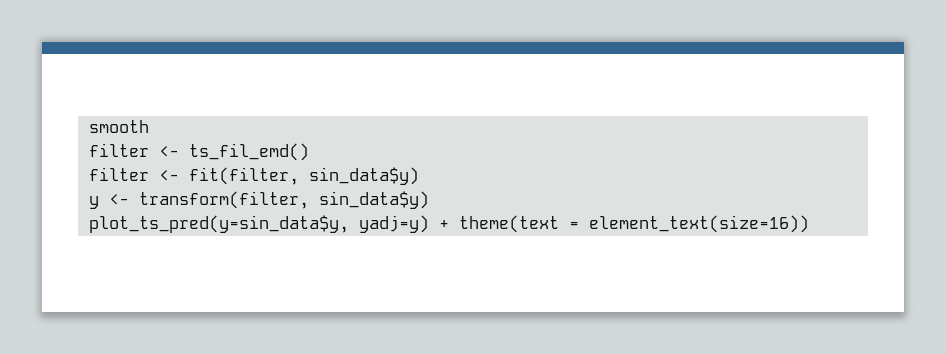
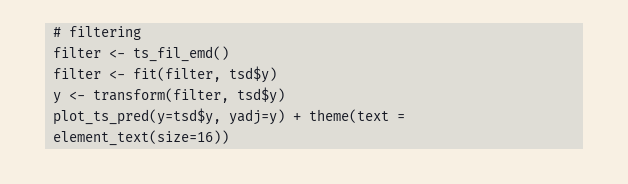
- smooth
+ # filtering
- filter <- fit(filter, sin_data$y)
+ filter <- fit(filter, tsd$y)
- y <- transform(filter, sin_data$y)
- plot_ts_pred(y=sin_data$y, yadj=y) + theme(text = element_text(size=16))
+ y <- transform(filter, tsd$y)
+ plot_ts_pred(y=tsd$y, yadj=y) + theme(text = element_text(size=16))

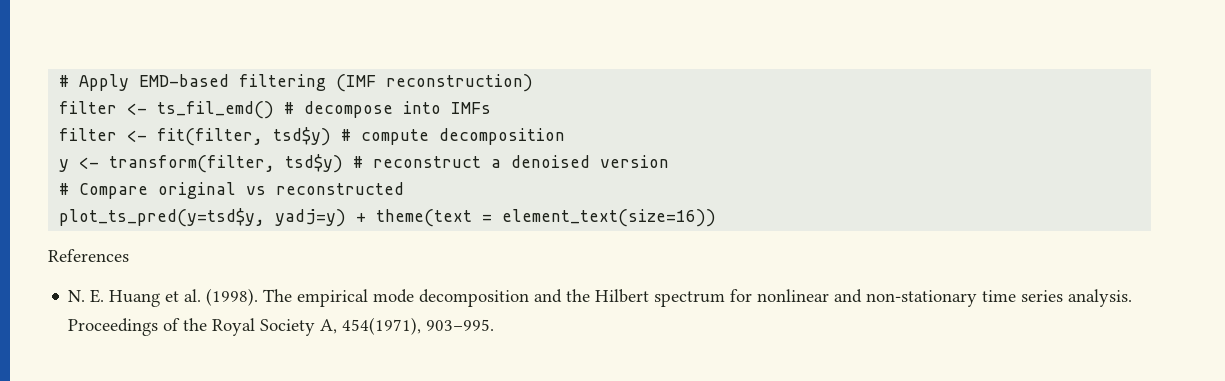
- # filtering
+ # Apply EMD-based filtering (IMF reconstruction)
- filter <- ts_fil_emd()
+ filter <- ts_fil_emd() # decompose into IMFs
- filter <- fit(filter, tsd$y)
+ filter <- fit(filter, tsd$y) # compute decomposition
- y <- transform(filter, tsd$y)
+ y <- transform(filter, tsd$y) # reconstruct a denoised version
+ # Compare original vs reconstructed
+ References
+ N. E. Huang et al. (1998). The empirical mode decomposition and the Hilbert spectrum for nonlinear and non-stationary time series analysis. Proceedings of the Royal Society A, 454(1971), 903–995.

